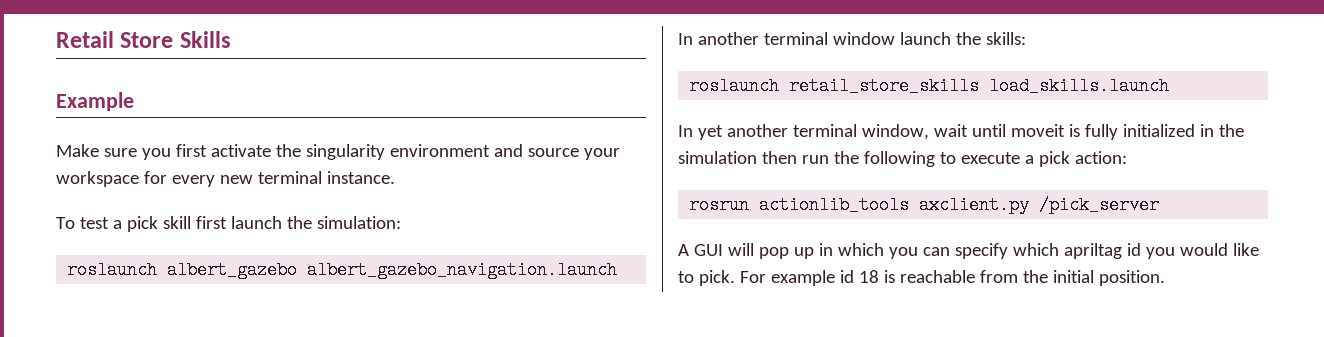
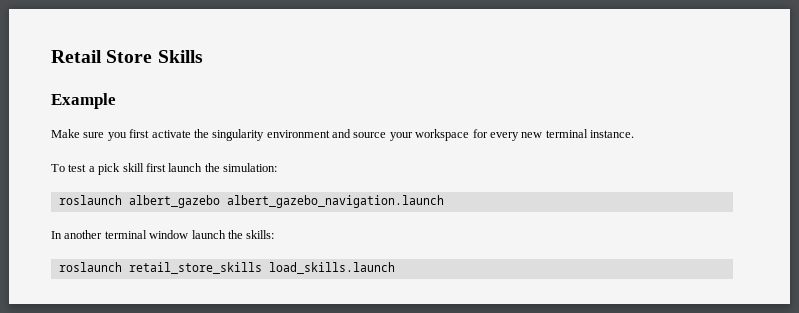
- In yet another terminal window, wait until moveit is fully initialized in the simulation then run the following to execute a pick action:
- rosrun actionlib_tools axclient.py /pick_server
- A GUI will pop up in which you can specify which apriltag id you would like to pick. For example id 18 is reachable from the initial position.

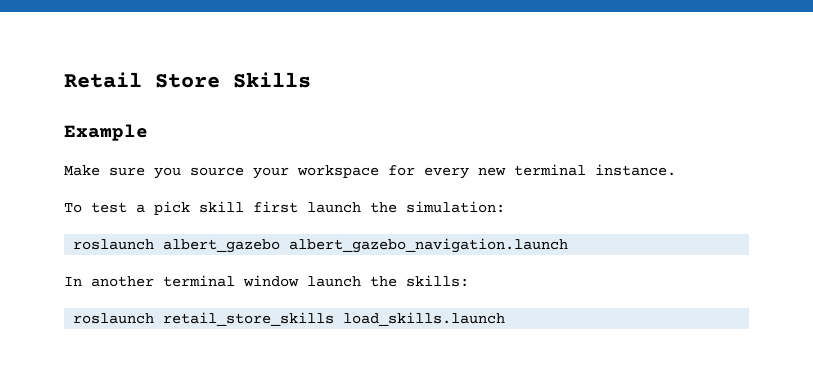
- Make sure you first activate the singularity environment and source your workspace for every new terminal instance.
+ Make sure you source your workspace for every new terminal instance.

